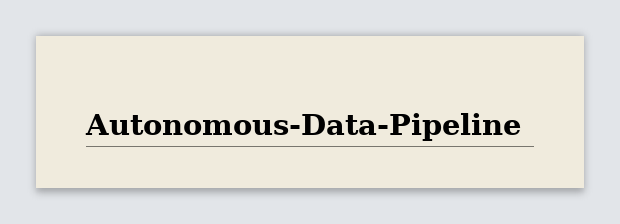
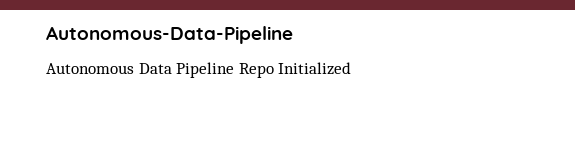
+ Autonomous Data Pipeline Repo Initialized

